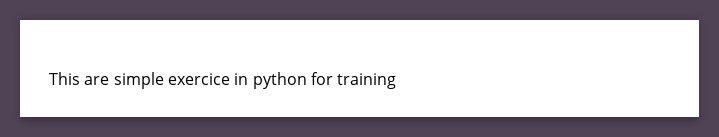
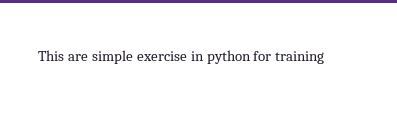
- This are simple exercice in python for training
+ This are simple exercise in python for training

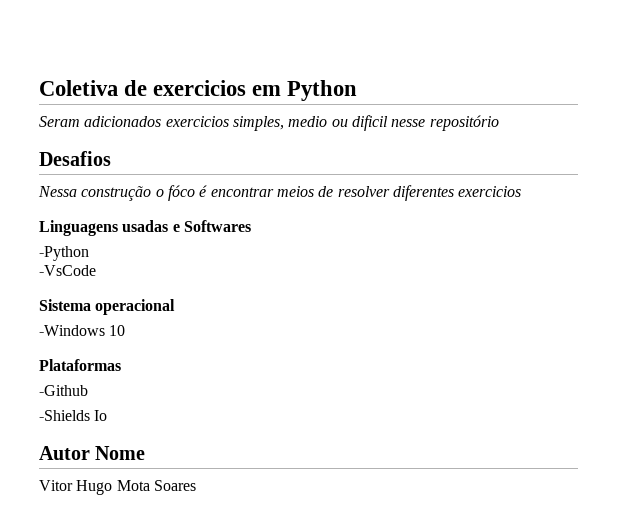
- This are simple exercise in python for training
+ Coletiva de exercicios em Python
+ Seram adicionados exercicios simples, medio ou dificil nesse repositório
+ Desafios
+ Nessa construção o fóco é encontrar meios de resolver diferentes exercicios
+ Linguagens usadas e Softwares
+ -Python
+ -VsCode
+ Sistema operacional
+ -Windows 10
+ Plataformas
+ -Github
+ -Shields Io
+ Autor Nome
+ Vitor Hugo Mota Soares

